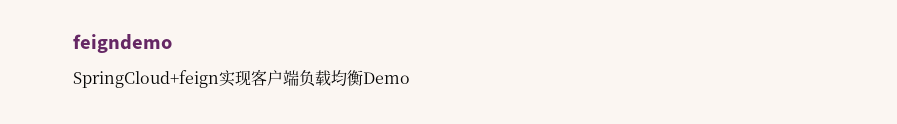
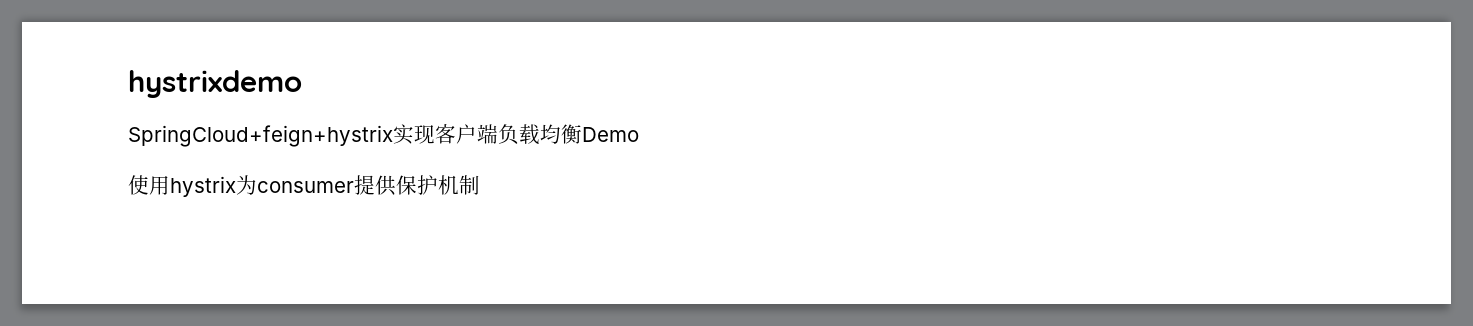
- feigndemo
- SpringCloud+feign实现客户端负载均衡Demo
+ hystrixdemo
+ SpringCloud+feign+hystrix实现客户端负载均衡Demo
+ 使用hystrix为consumer提供保护机制

